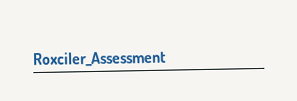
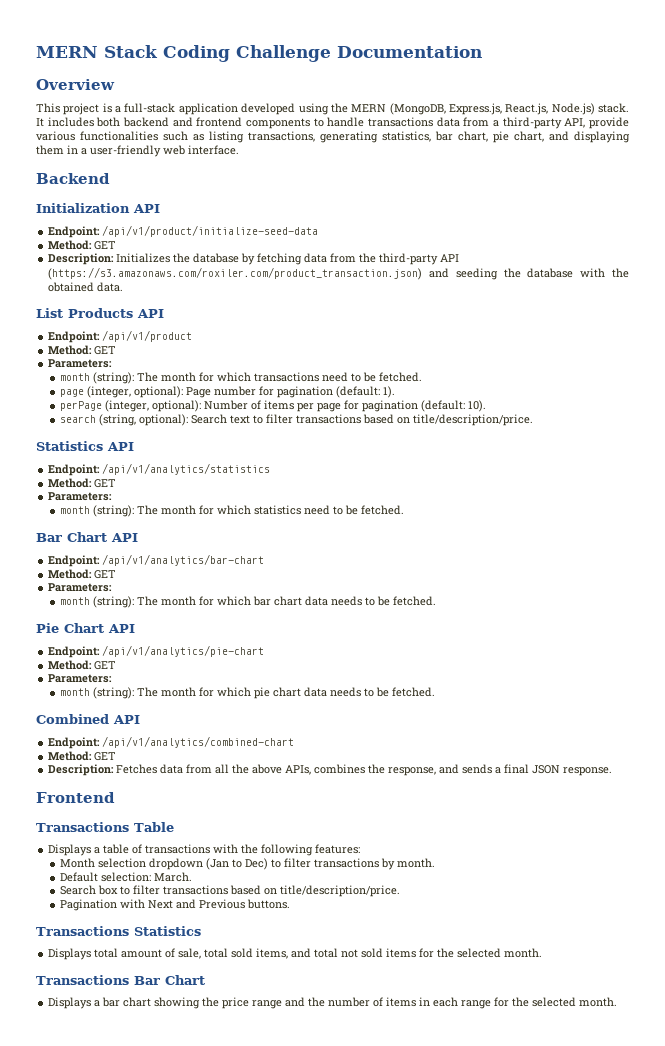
- Roxciler_Assessment
+ MERN Stack Coding Challenge Documentation
+ Overview
+ This project is a full-stack application developed using the MERN (MongoDB, Express.js, React.js, Node.js) stack. It includes both backend and frontend components to handle transactions data from a third-party API, provide various functionalities such as listing transactions, generating statistics, bar chart, pie chart, and displaying them in a user-friendly web interface.
+ Backend
+ Initialization API
+ Endpoint: /api/v1/product/initialize-seed-data
+ Method: GET
+ Description: Initializes the database by fetching data from the third-party API (https://s3.amazonaws.com/roxiler.com/product_transaction.json) and seeding the database with the obtained data.
+ List Products API
+ Endpoint: /api/v1/product
+ Method: GET
+ Parameters:
+ month (string): The month for which transactions need to be fetched.
+ page (integer, optional): Page number for pagination (default: 1).
+ perPage (integer, optional): Number of items per page for pagination (default: 10).
+ search (string, optional): Search text to filter transactions based on title/description/price.
+ Statistics API
+ Endpoint: /api/v1/analytics/statistics
+ Method: GET
+ Parameters:
+ month (string): The month for which statistics need to be fetched.
+ Bar Chart API
+ Endpoint: /api/v1/analytics/bar-chart
+ Method: GET
+ Parameters:
+ month (string): The month for which bar chart data needs to be fetched.
+ Pie Chart API
+ Endpoint: /api/v1/analytics/pie-chart
+ Method: GET
+ Parameters:
+ month (string): The month for which pie chart data needs to be fetched.
+ Combined API
+ Endpoint: /api/v1/analytics/combined-chart
+ Method: GET
+ Description: Fetches data from all the above APIs, combines the response, and sends a final JSON response.
+ Frontend
+ Transactions Table
+ Displays a table of transactions with the following features:
+ Month selection dropdown (Jan to Dec) to filter transactions by month.
+ Default selection: March.
+ Search box to filter transactions based on title/description/price.
+ Pagination with Next and Previous buttons.
+ Transactions Statistics
+ Displays total amount of sale, total sold items, and total not sold items for the selected month.
+ Transactions Bar Chart
+ Displays a bar chart showing the price range and the number of items in each range for the selected month.

